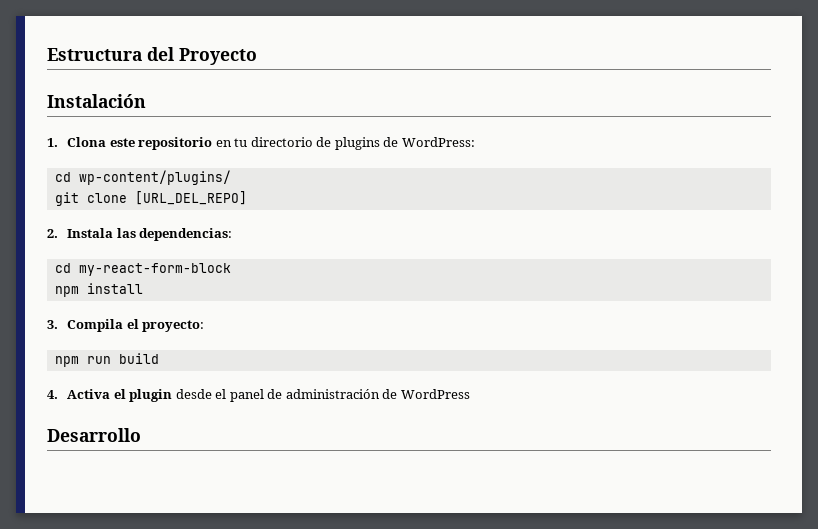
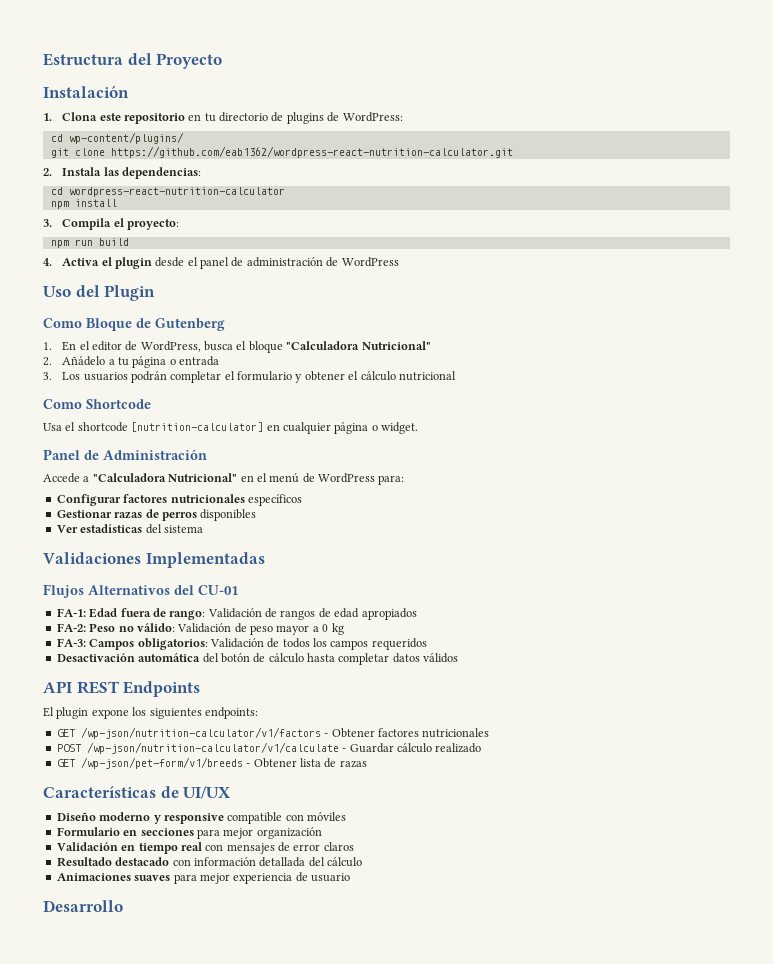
- git clone [URL_DEL_REPO]
+ git clone https://github.com/eab1362/wordpress-react-nutrition-calculator.git
- cd my-react-form-block
+ cd wordpress-react-nutrition-calculator
+ Uso del Plugin
+ Como Bloque de Gutenberg
+ 1. En el editor de WordPress, busca el bloque "Calculadora Nutricional"
+ 2. Añádelo a tu página o entrada
+ 3. Los usuarios podrán completar el formulario y obtener el cálculo nutricional
+ Como Shortcode
+ Usa el shortcode [nutrition-calculator] en cualquier página o widget.
+ Panel de Administración
+ Accede a "Calculadora Nutricional" en el menú de WordPress para:
+ Configurar factores nutricionales específicos
+ Gestionar razas de perros disponibles
+ Ver estadísticas del sistema
+ Validaciones Implementadas
+ Flujos Alternativos del CU-01
+ FA-1: Edad fuera de rango: Validación de rangos de edad apropiados
+ FA-2: Peso no válido: Validación de peso mayor a 0 kg
+ FA-3: Campos obligatorios: Validación de todos los campos requeridos
+ Desactivación automática del botón de cálculo hasta completar datos válidos
+ API REST Endpoints
+ El plugin expone los siguientes endpoints:
+ GET /wp-json/nutrition-calculator/v1/factors - Obtener factores nutricionales
+ POST /wp-json/nutrition-calculator/v1/calculate - Guardar cálculo realizado
+ GET /wp-json/pet-form/v1/breeds - Obtener lista de razas
+ Características de UI/UX
+ Diseño moderno y responsive compatible con móviles
+ Formulario en secciones para mejor organización
+ Validación en tiempo real con mensajes de error claros
+ Resultado destacado con información detallada del cálculo
+ Animaciones suaves para mejor experiencia de usuario

